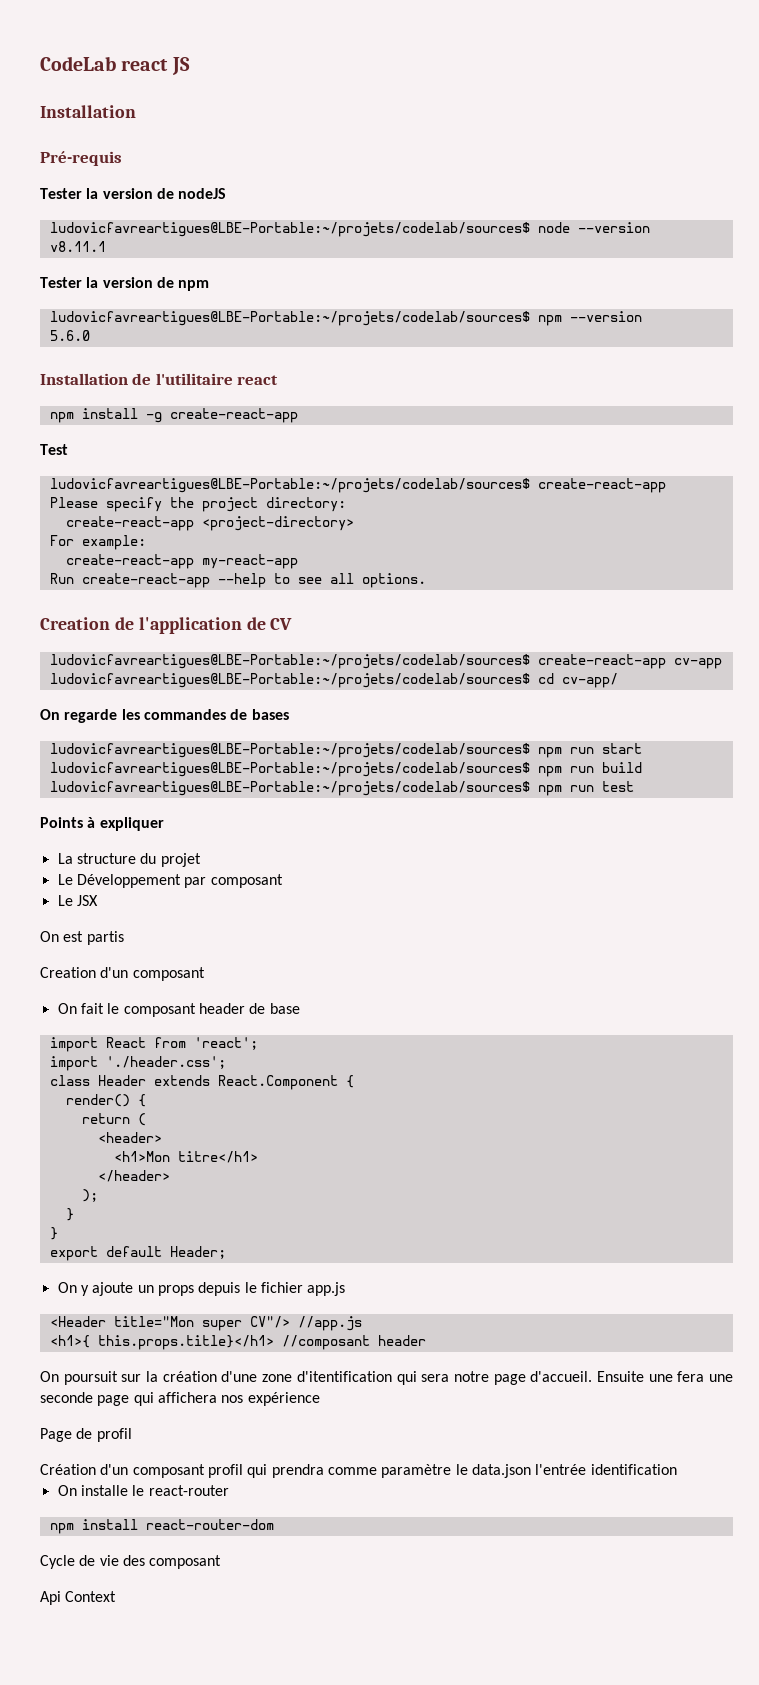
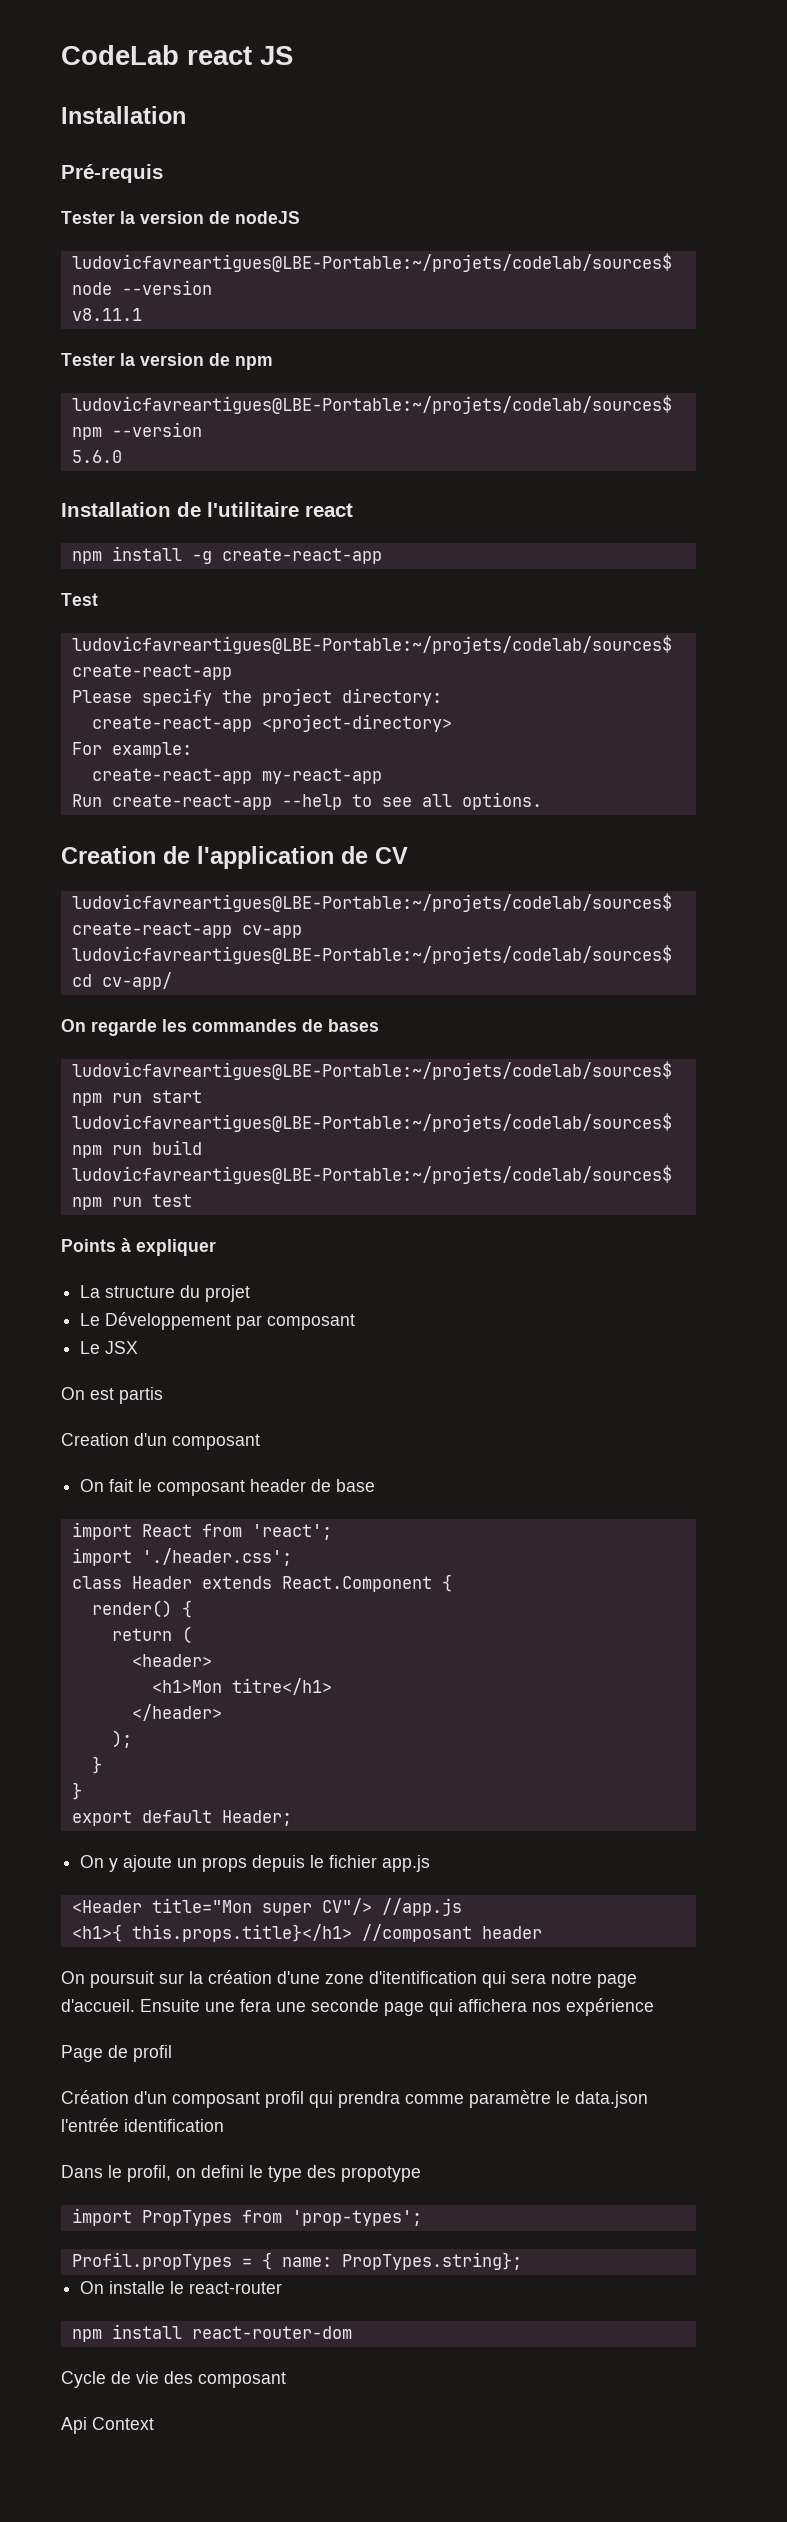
+ Dans le profil, on defini le type des propotype
+ import PropTypes from 'prop-types';
+ Profil.propTypes = { name: PropTypes.string};

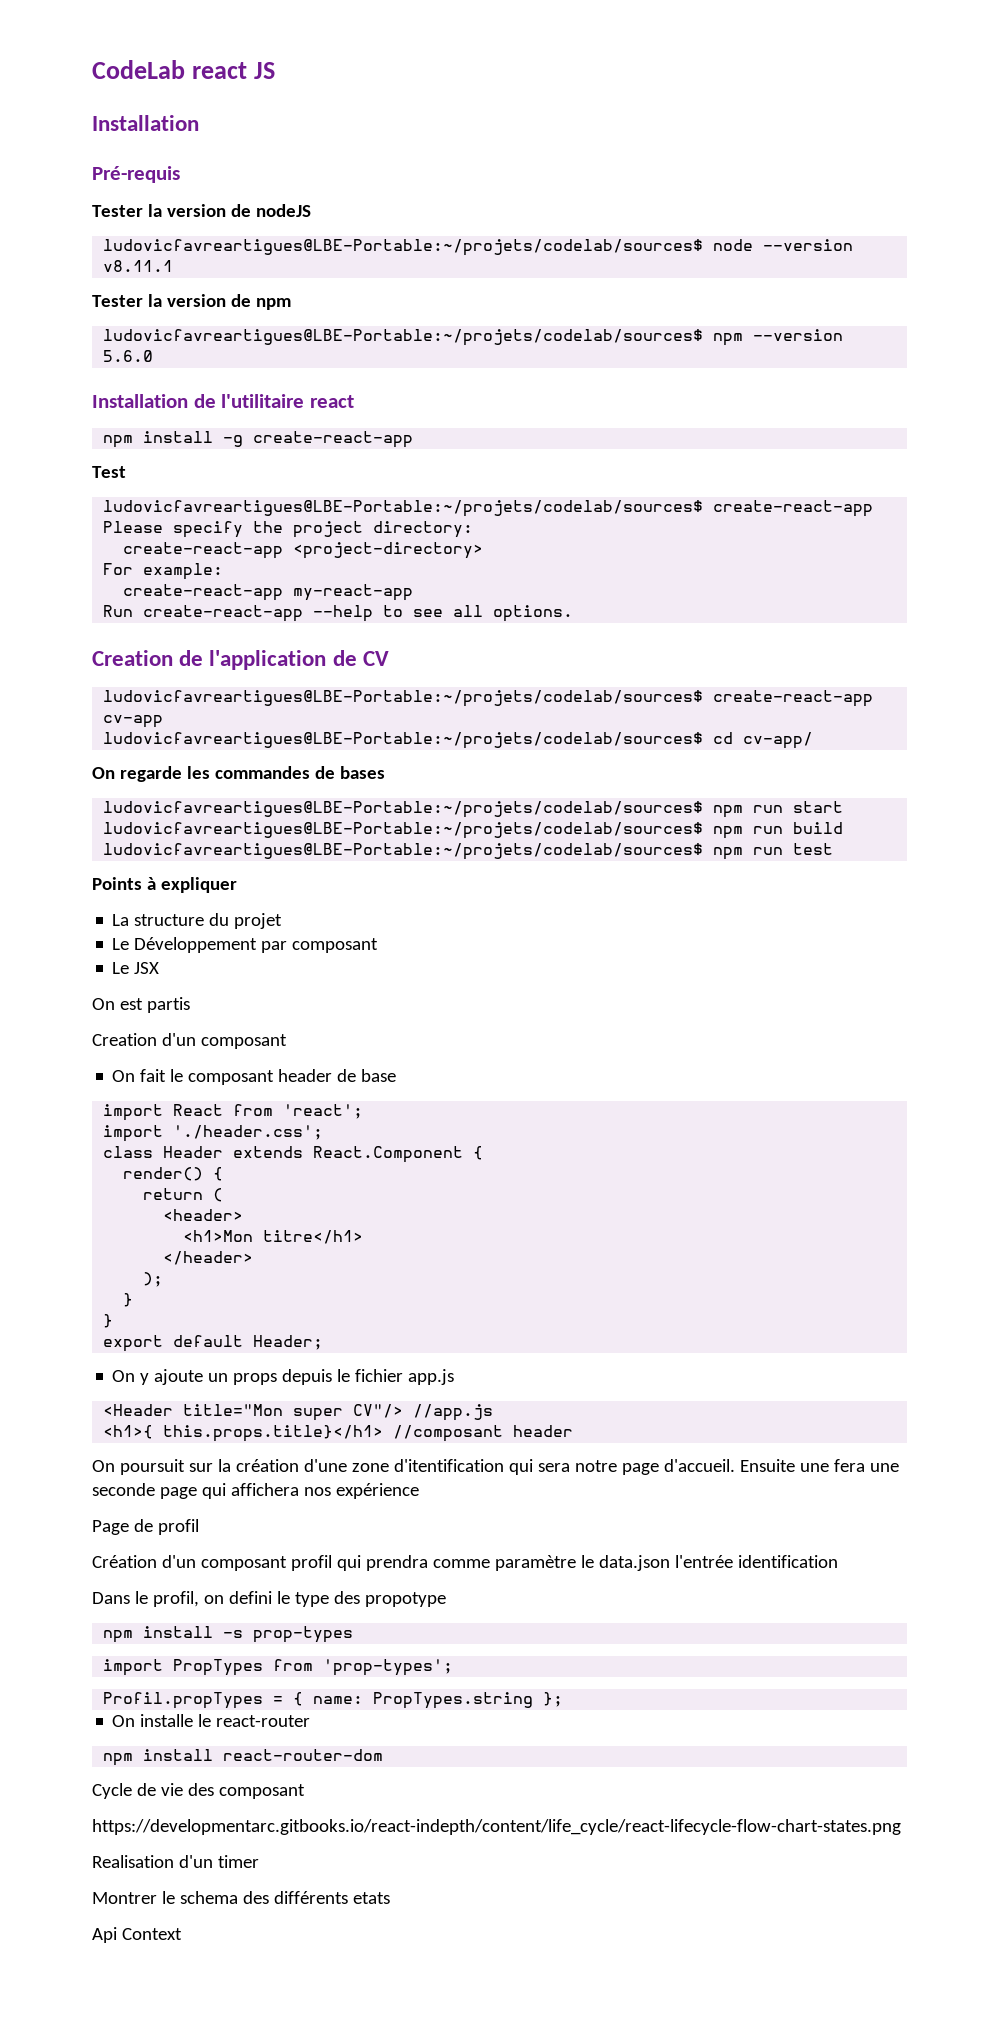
+ npm install -s prop-types
- Profil.propTypes = { name: PropTypes.string};
+ Profil.propTypes = { name: PropTypes.string };
+ https://developmentarc.gitbooks.io/react-indepth/content/life_cycle/react-lifecycle-flow-chart-states.png
+ Realisation d'un timer
+ Montrer le schema des différents etats

